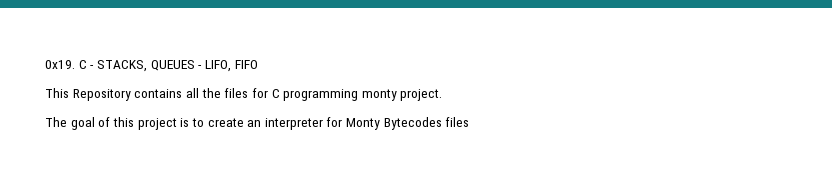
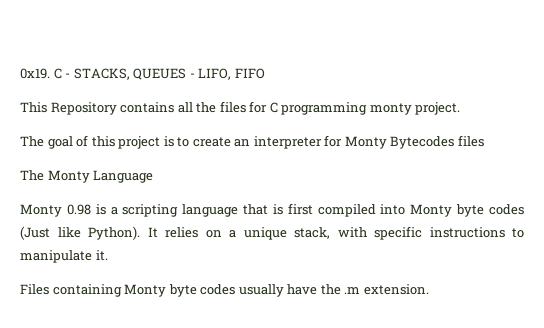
+ The Monty Language
+ Monty 0.98 is a scripting language that is first compiled into Monty byte codes (Just like Python). It relies on a unique stack, with specific instructions to manipulate it.
+ Files containing Monty byte codes usually have the .m extension.

